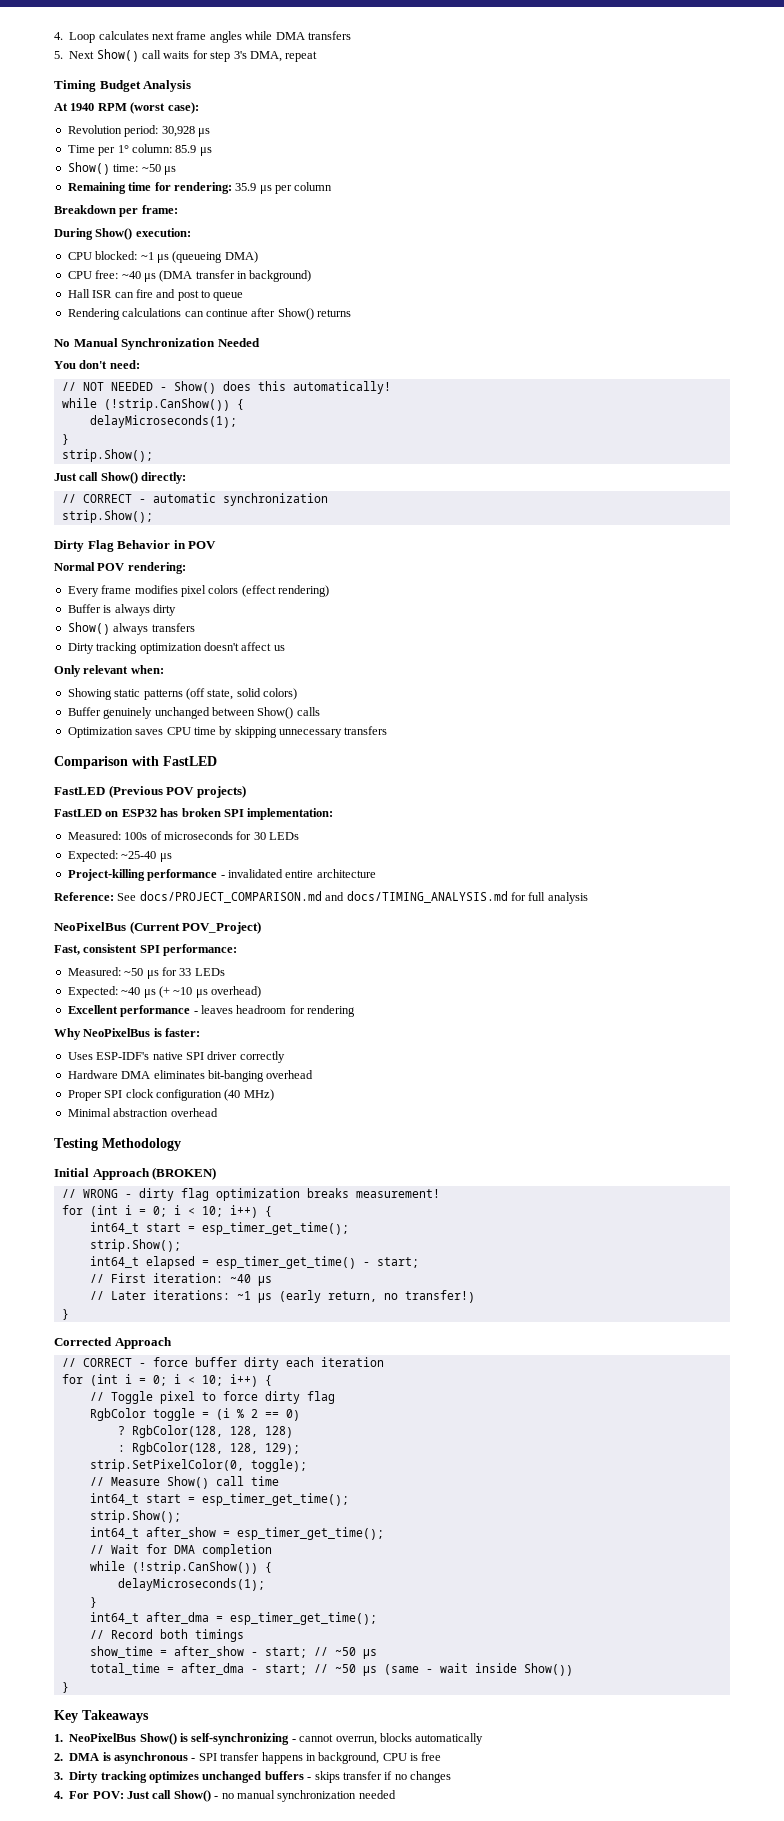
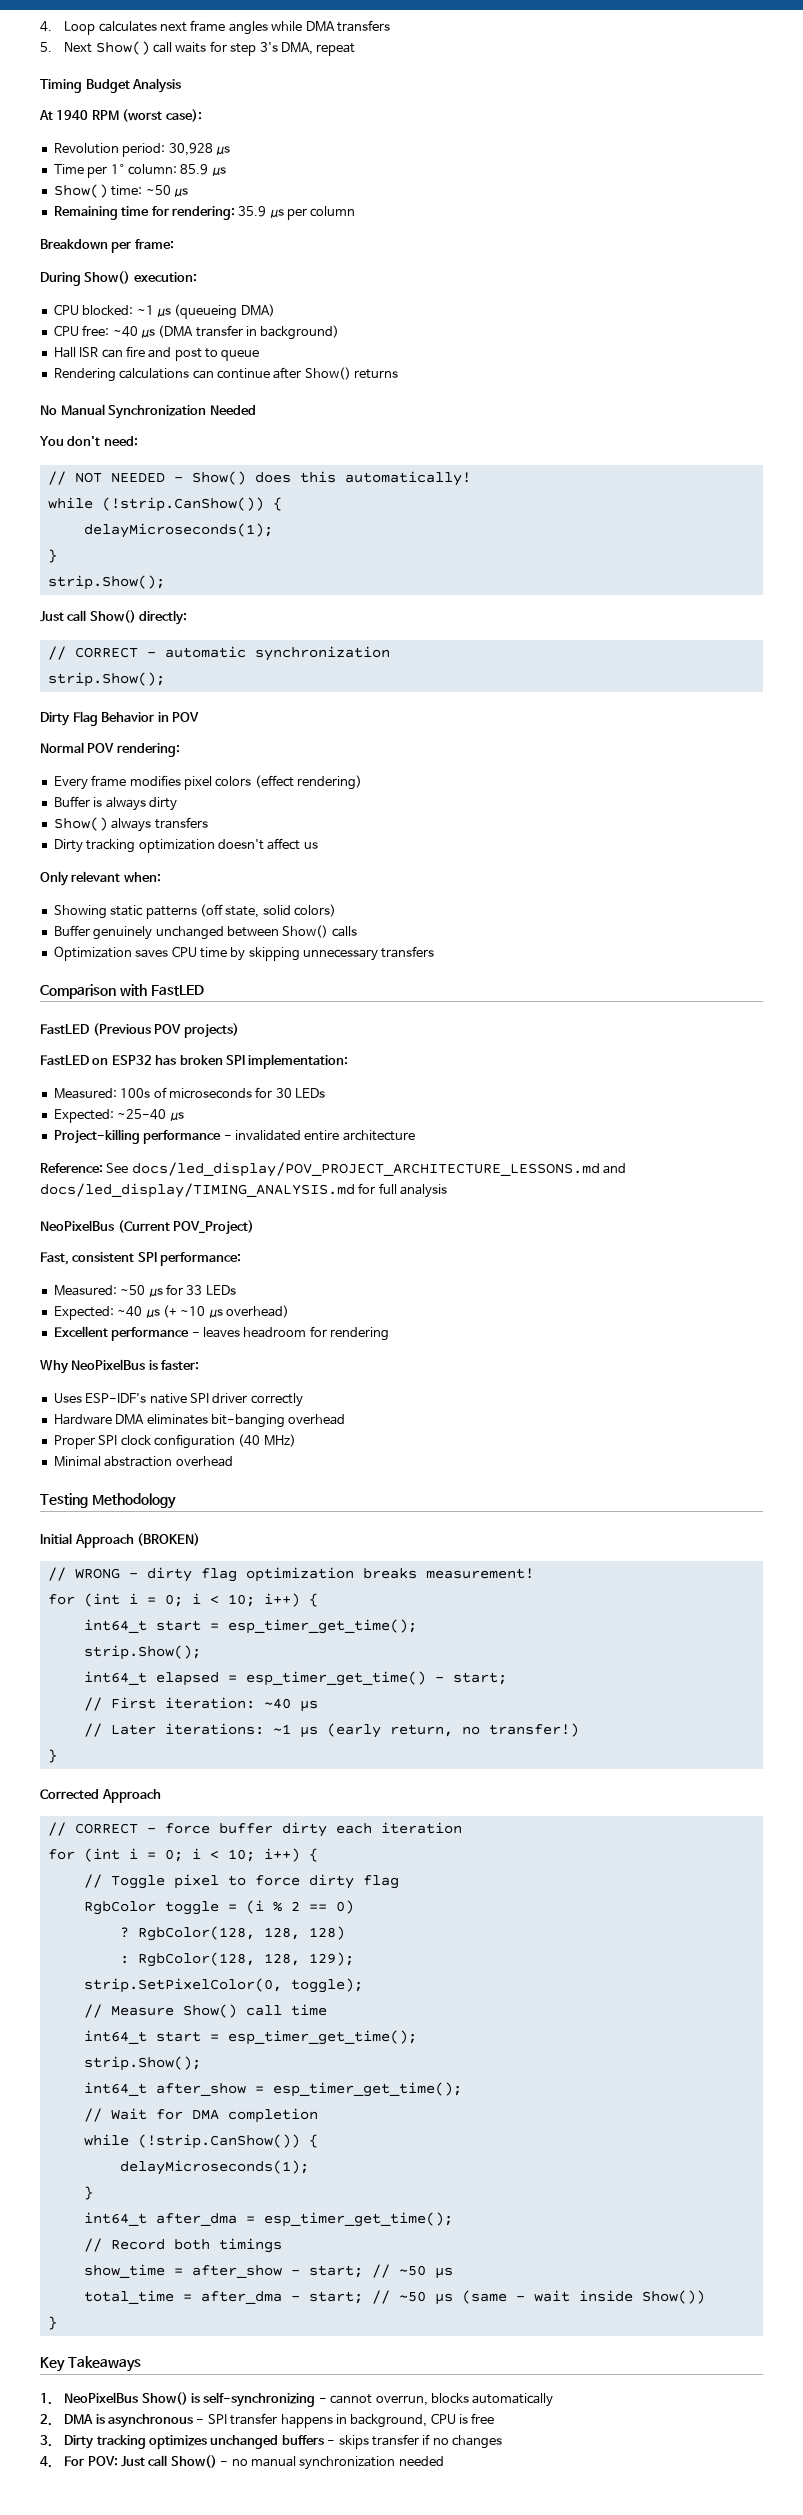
- Reference: See docs/PROJECT_COMPARISON.md and docs/TIMING_ANALYSIS.md for full analysis
+ Reference: See docs/led_display/POV_PROJECT_ARCHITECTURE_LESSONS.md and docs/led_display/TIMING_ANALYSIS.md for full analysis

